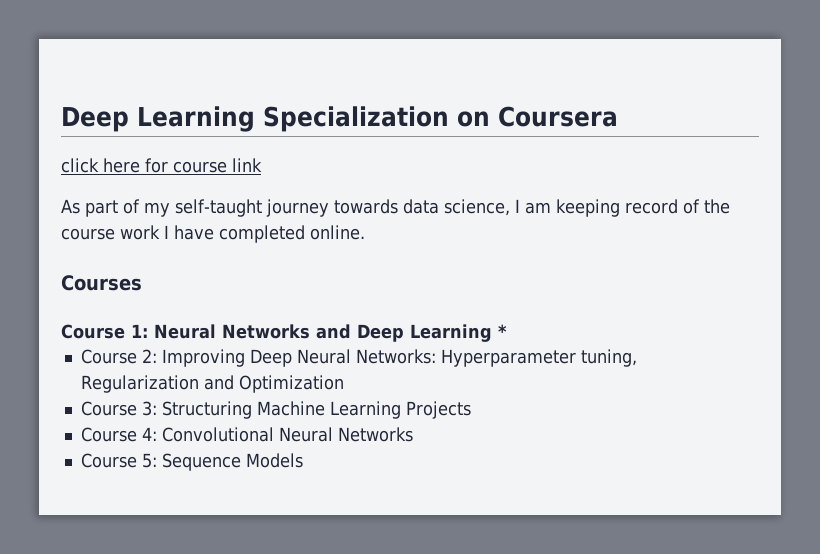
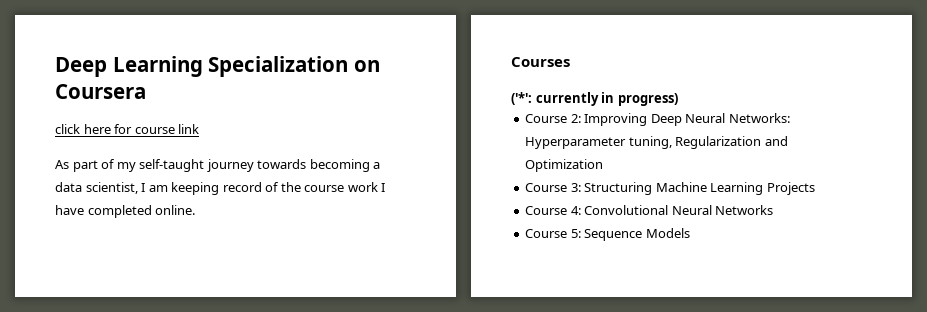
- As part of my self-taught journey towards data science, I am keeping record of the course work I have completed online.
+ As part of my self-taught journey towards becoming a data scientist, I am keeping record of the course work I have completed online.
- Course 1: Neural Networks and Deep Learning *
+ ('*': currently in progress)

